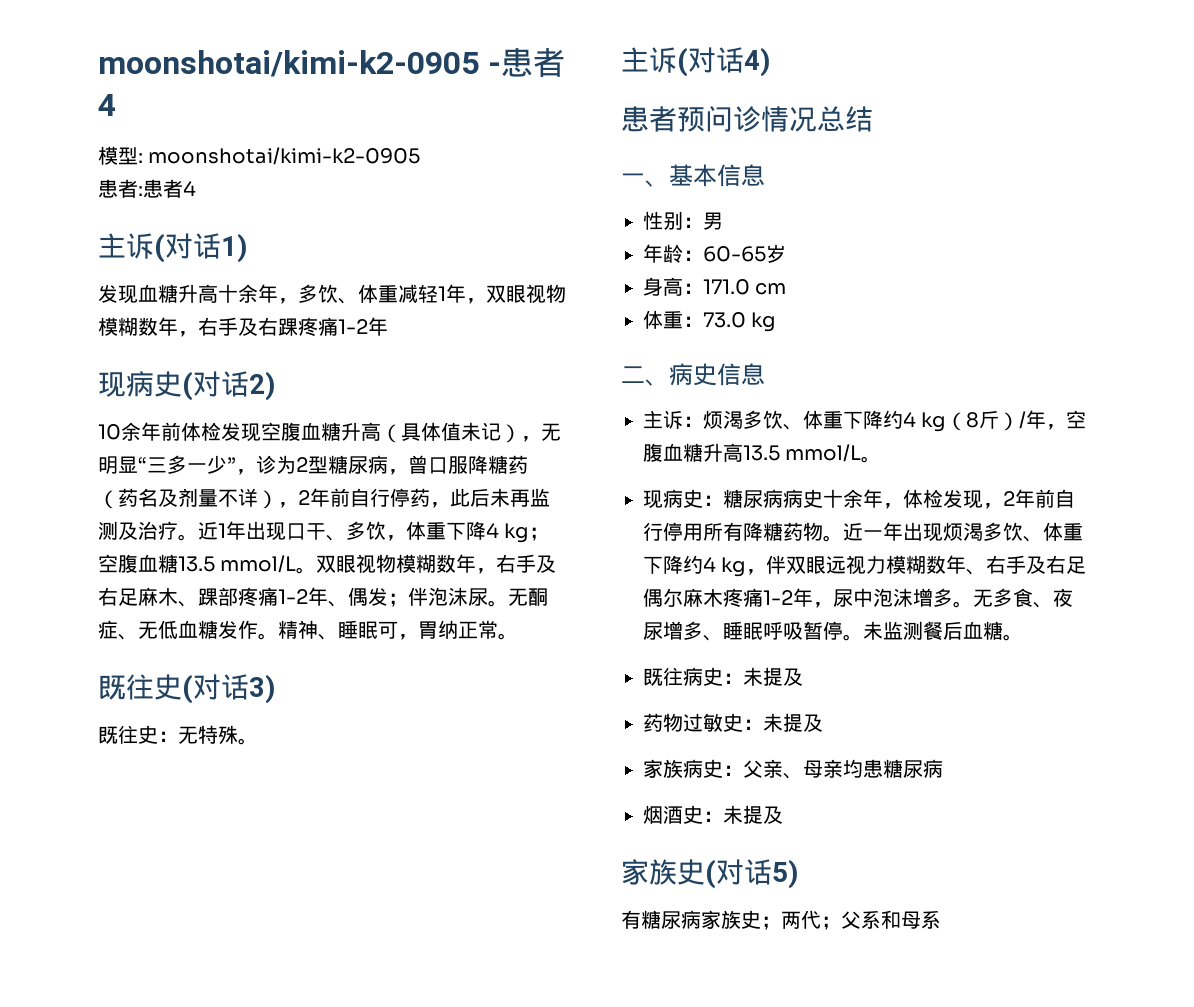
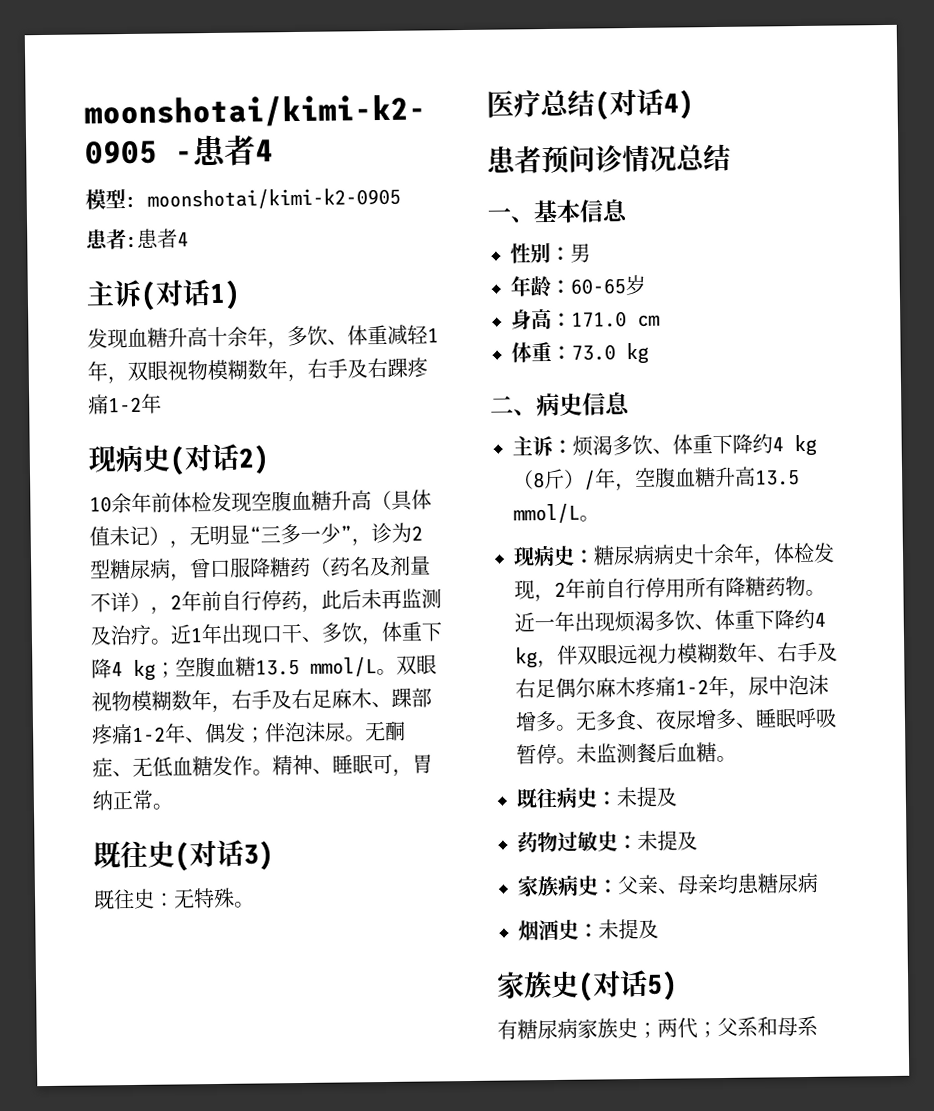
- 主诉(对话4)
+ 医疗总结(对话4)

